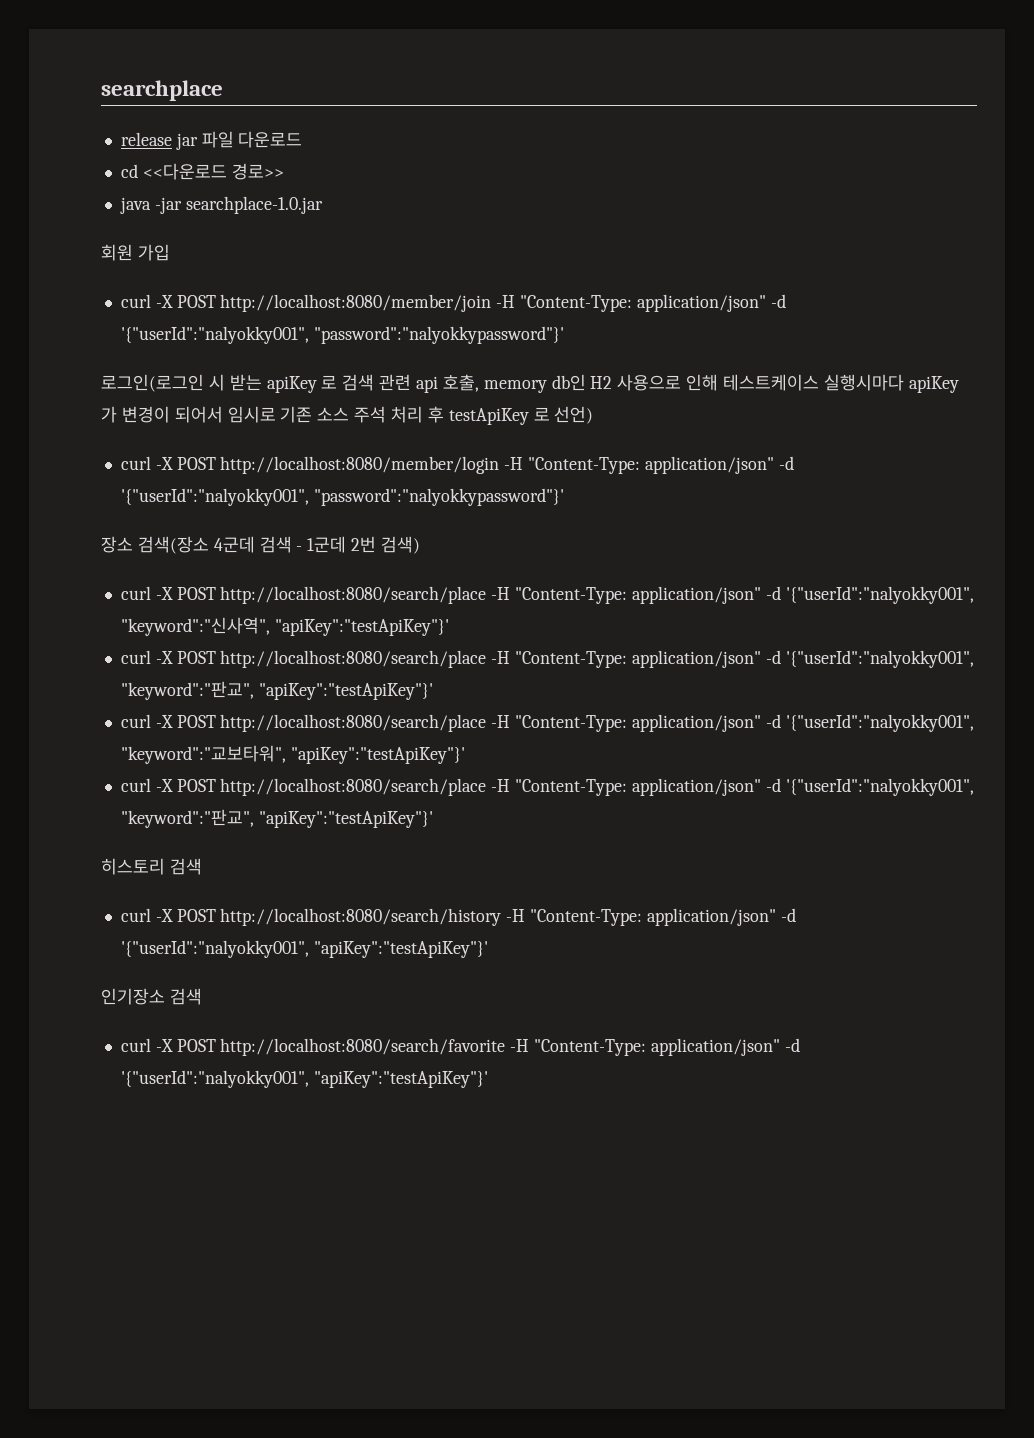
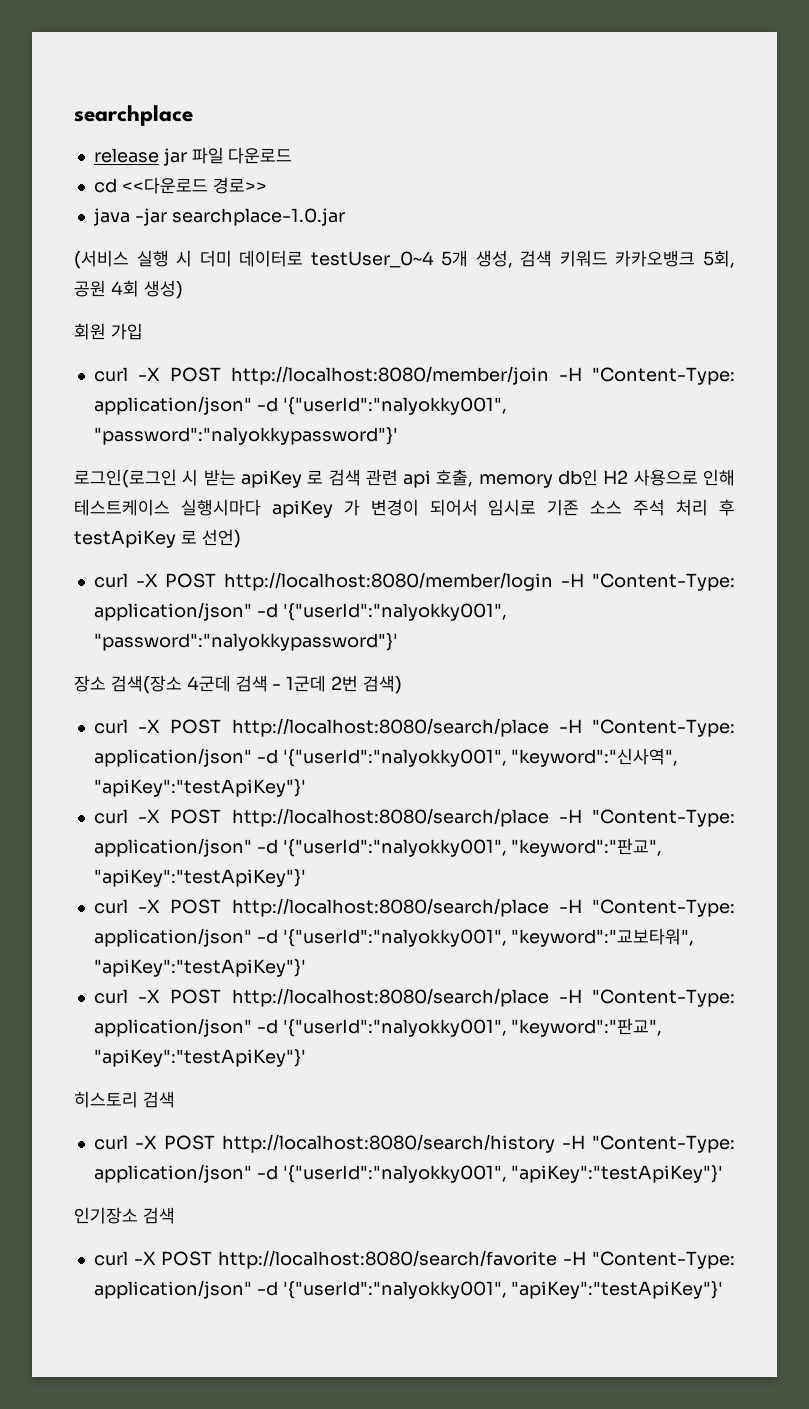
+ (서비스 실행 시 더미 데이터로 testUser_0~4 5개 생성, 검색 키워드 카카오뱅크 5회, 공원 4회 생성)

